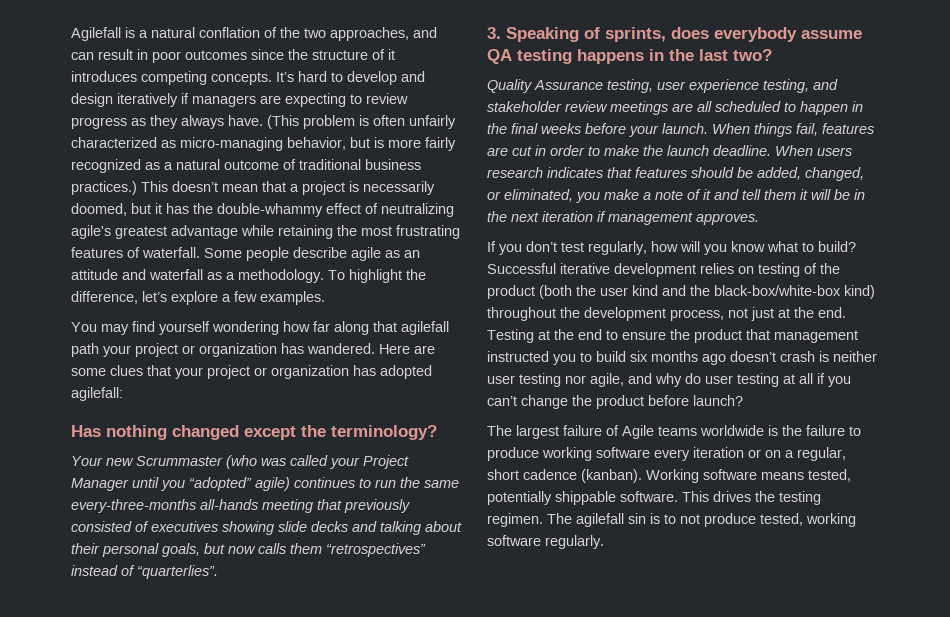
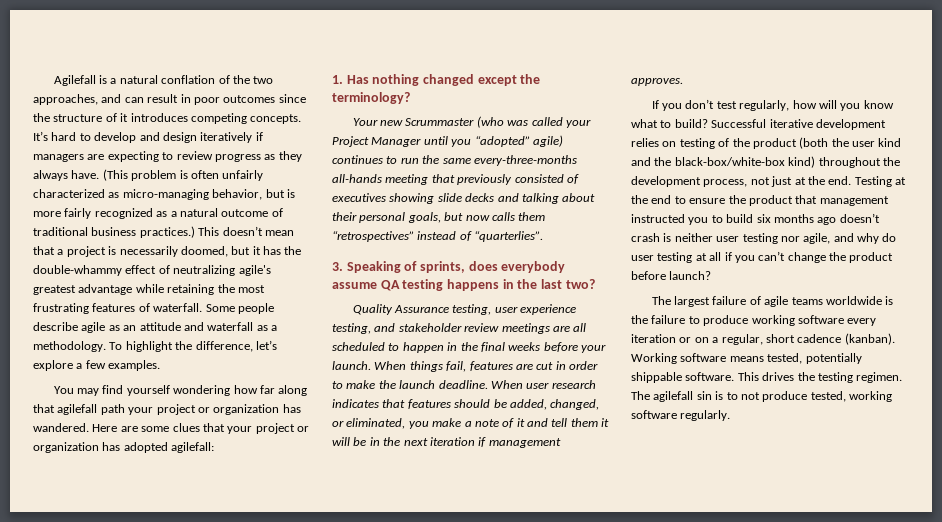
- Has nothing changed except the terminology?
+ 1. Has nothing changed except the terminology?
- When users research indicates that features should be added, changed, or eliminated, you make a note of it and tell them it will be in the next iteration if management approves.
+ When user research indicates that features should be added, changed, or eliminated, you make a note of it and tell them it will be in the next iteration if management approves.
- The largest failure of Agile teams worldwide is the failure to produce working software every iteration or on a regular, short cadence (kanban).
+ The largest failure of agile teams worldwide is the failure to produce working software every iteration or on a regular, short cadence (kanban).

